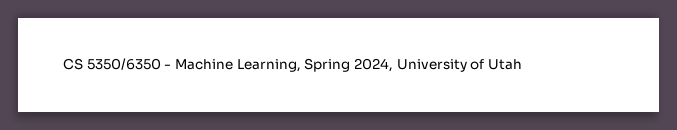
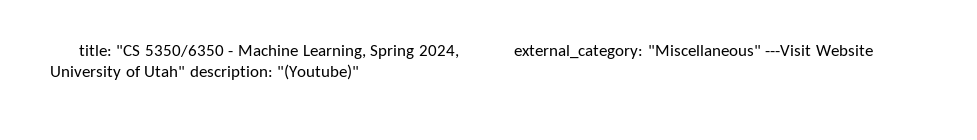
- CS 5350/6350 - Machine Learning, Spring 2024, University of Utah
+ title: "CS 5350/6350 - Machine Learning, Spring 2024, University of Utah" description: "(Youtube)" external_category: "Miscellaneous" ---Visit Website

